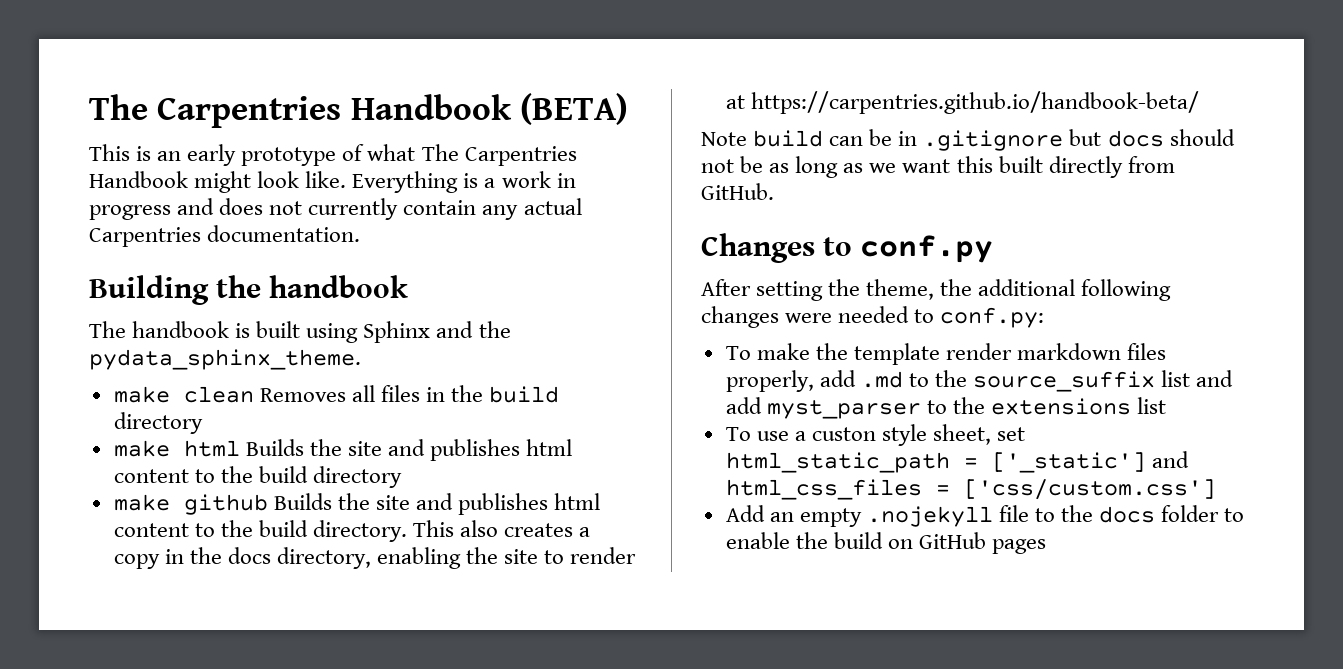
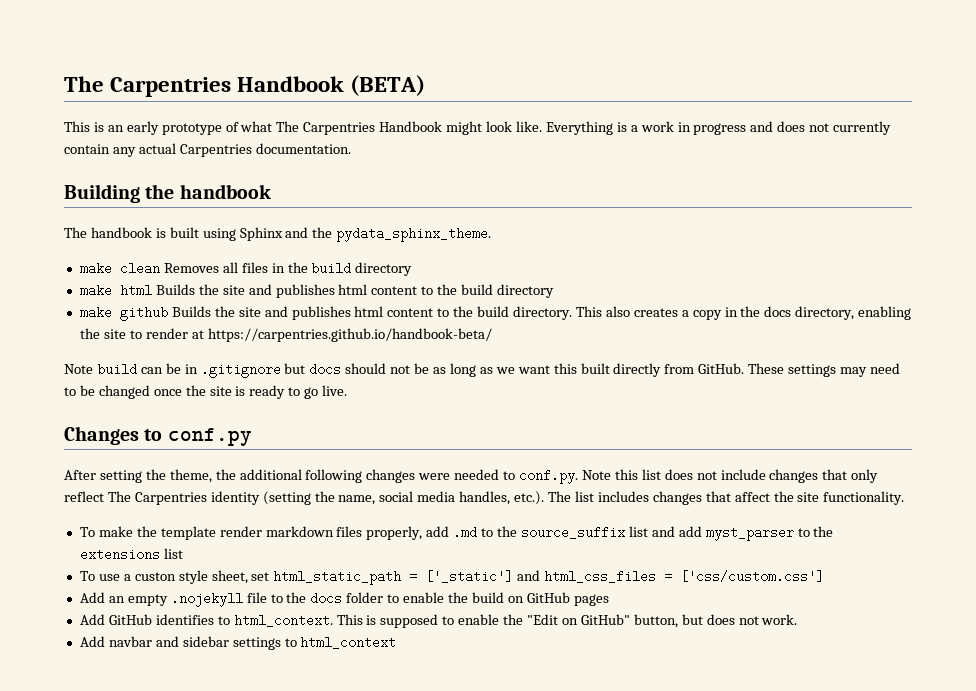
+ These settings may need to be changed once the site is ready to go live.
- After setting the theme, the additional following changes were needed to conf.py:
+ After setting the theme, the additional following changes were needed to conf.py. Note this list does not include changes that only reflect The Carpentries identity (setting the name, social media handles, etc.). The list includes changes that affect the site functionality.
+ Add GitHub identifies to html_context. This is supposed to enable the "Edit on GitHub" button, but does not work.
+ Add navbar and sidebar settings to html_context

